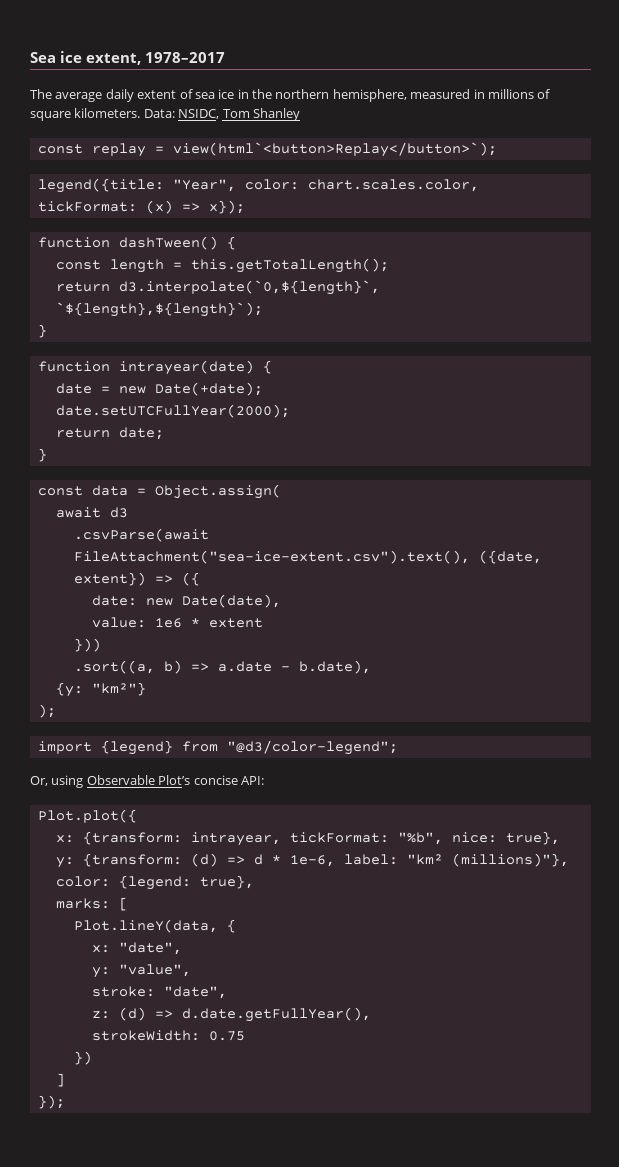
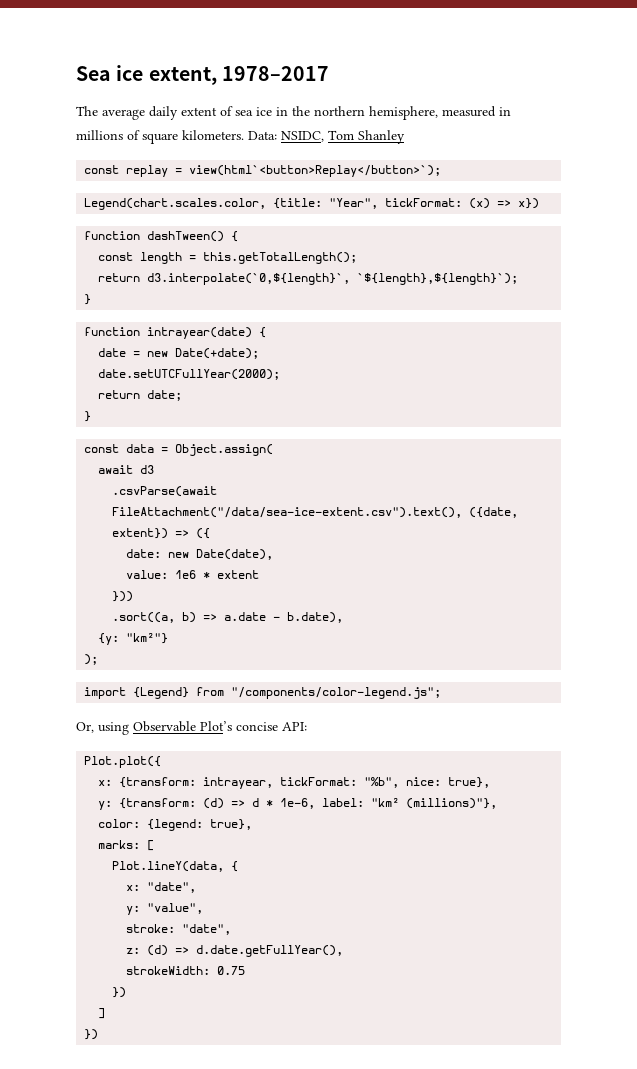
- legend({title: "Year", color: chart.scales.color, tickFormat: (x) => x});
+ Legend(chart.scales.color, {title: "Year", tickFormat: (x) => x})
- .csvParse(await FileAttachment("sea-ice-extent.csv").text(), ({date, extent}) => ({
+ .csvParse(await FileAttachment("/data/sea-ice-extent.csv").text(), ({date, extent}) => ({
- import {legend} from "@d3/color-legend";
+ import {Legend} from "/components/color-legend.js";
  ]
- });
+ })

